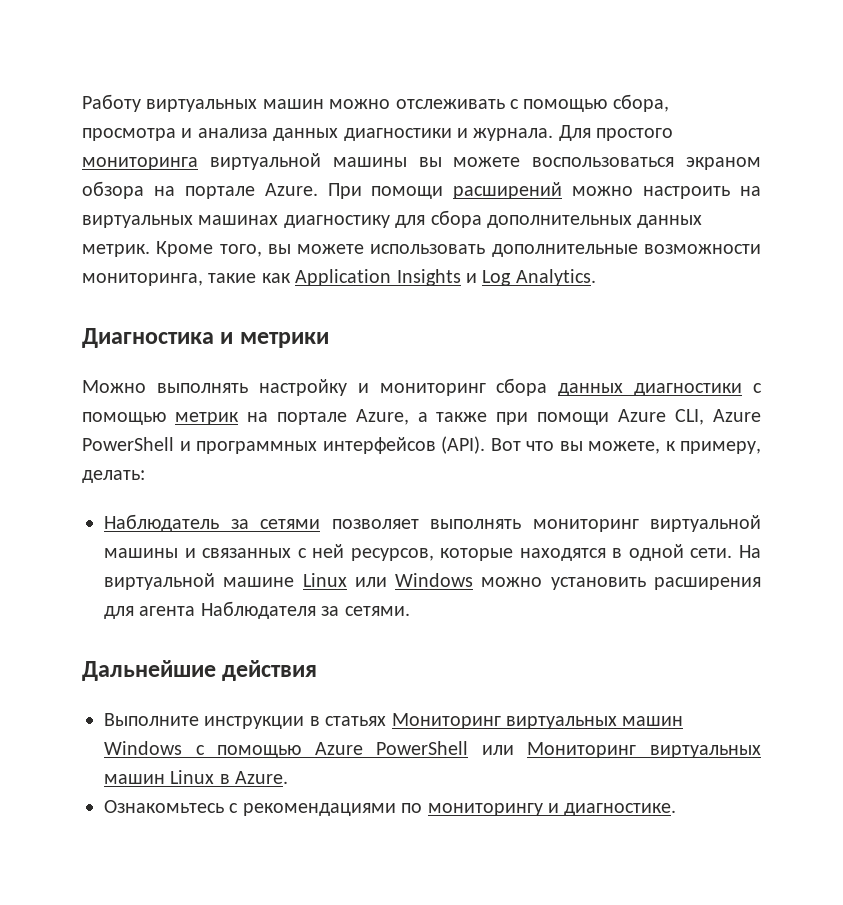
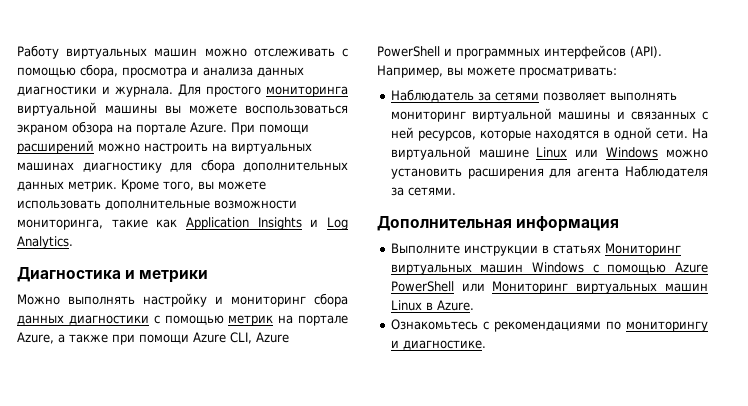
- Вот что вы можете, к примеру, делать:
+ Например, вы можете просматривать:
- Дальнейшие действия
+ Дополнительная информация

